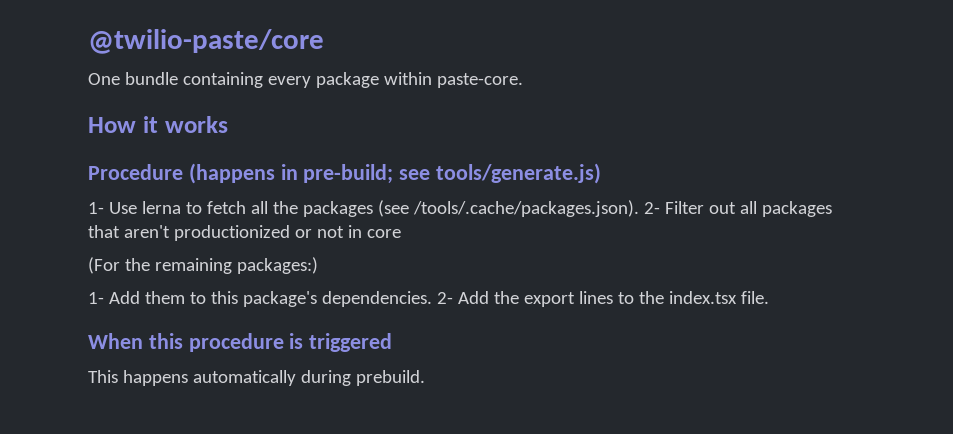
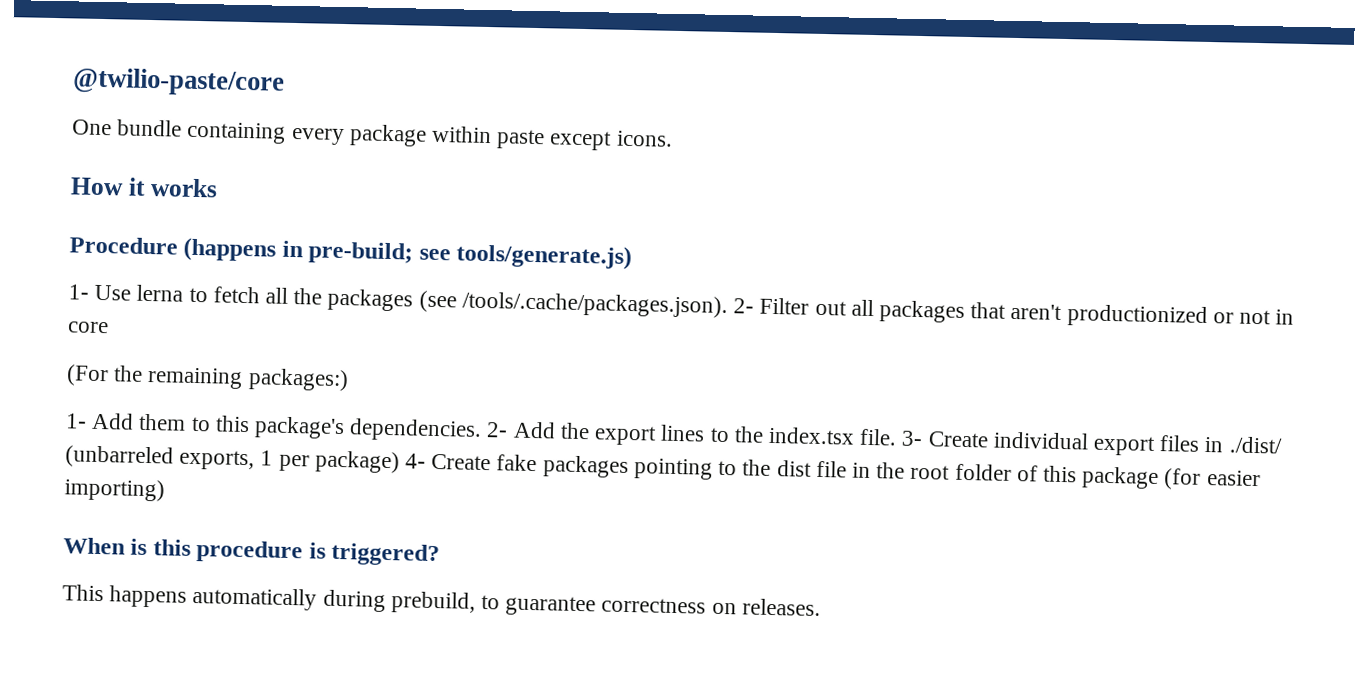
- One bundle containing every package within paste-core.
+ One bundle containing every package within paste except icons.
+ 3- Create individual export files in ./dist/ (unbarreled exports, 1 per package) 4- Create fake packages pointing to the dist file in the root folder of this package (for easier importing)
- When this procedure is triggered
+ When is this procedure is triggered?
- This happens automatically during prebuild.
+ This happens automatically during prebuild, to guarantee correctness on releases.

